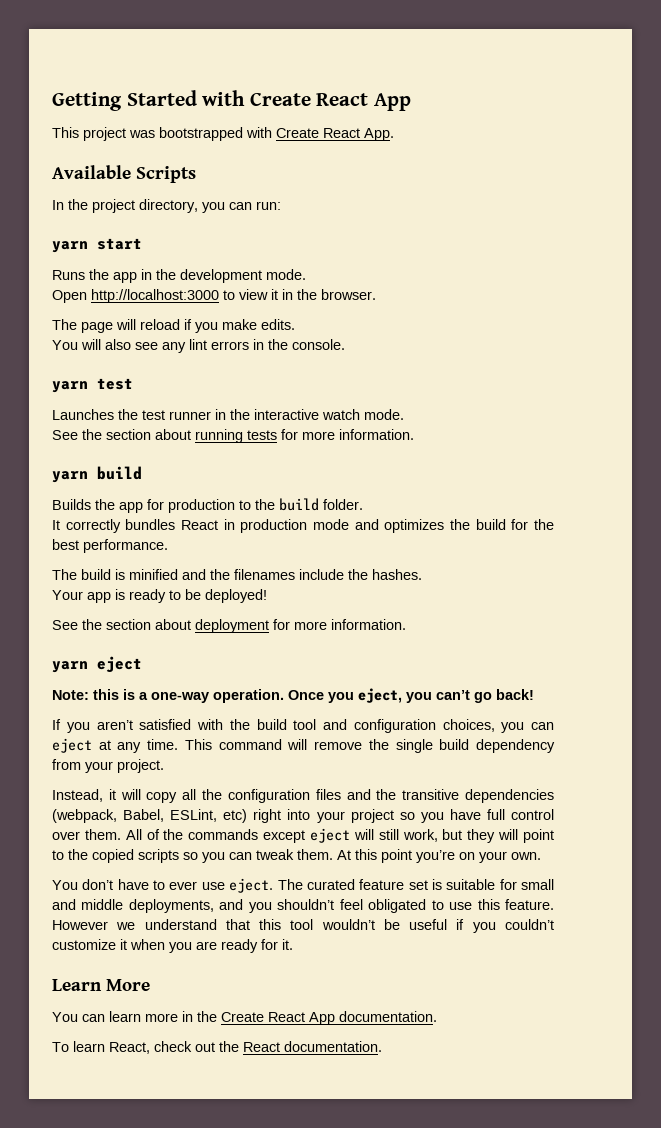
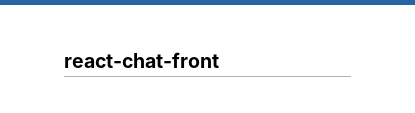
- Getting Started with Create React App
- This project was bootstrapped with Create React App.
- Available Scripts
- In the project directory, you can run:
- yarn start
- Runs the app in the development mode.
- Open http://localhost:3000 to view it in the browser.
- The page will reload if you make edits.
- You will also see any lint errors in the console.
- yarn test
- Launches the test runner in the interactive watch mode.
- See the section about running tests for more information.
- yarn build
- Builds the app for production to the build folder.
- It correctly bundles React in production mode and optimizes the build for the best performance.
- The build is minified and the filenames include the hashes.
- Your app is ready to be deployed!
- See the section about deployment for more information.
- yarn eject
- Note: this is a one-way operation. Once you eject, you can’t go back!
- If you aren’t satisfied with the build tool and configuration choices, you can eject at any time. This command will remove the single build dependency from your project.
- Instead, it will copy all the configuration files and the transitive dependencies (webpack, Babel, ESLint, etc) right into your project so you have full control over them. All of the commands except eject will still work, but they will point to the copied scripts so you can tweak them. At this point you’re on your own.
- You don’t have to ever use eject. The curated feature set is suitable for small and middle deployments, and you shouldn’t feel obligated to use this feature. However we understand that this tool wouldn’t be useful if you couldn’t customize it when you are ready for it.
- Learn More
- You can learn more in the Create React App documentation.
- To learn React, check out the React documentation.
+ react-chat-front

